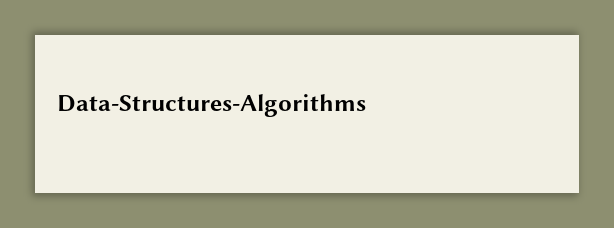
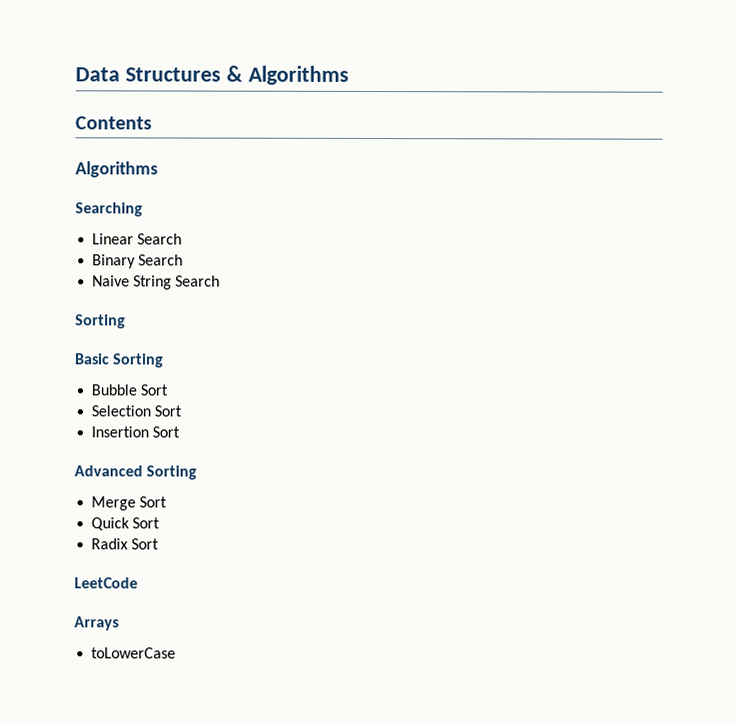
- Data-Structures-Algorithms
+ Data Structures & Algorithms
+ Contents
+ Algorithms
+ Searching
+ Linear Search
+ Binary Search
+ Naive String Search
+ Sorting
+ Basic Sorting
+ Bubble Sort
+ Selection Sort
+ Insertion Sort
+ Advanced Sorting
+ Merge Sort
+ Quick Sort
+ Radix Sort
+ LeetCode
+ Arrays
+ toLowerCase

